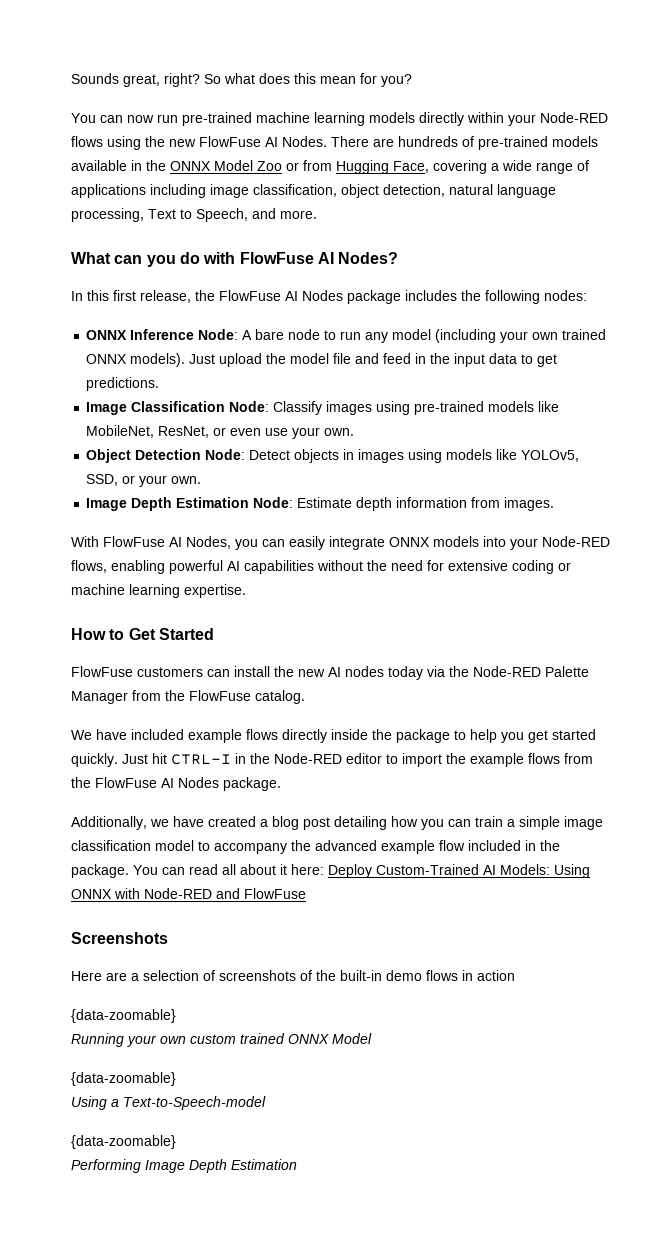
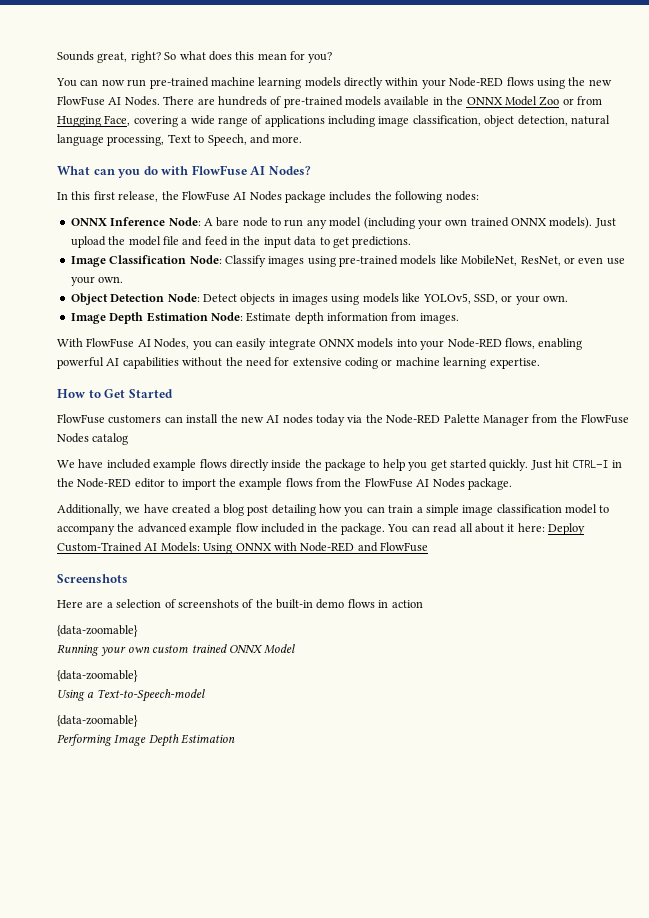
- FlowFuse customers can install the new AI nodes today via the Node-RED Palette Manager from the FlowFuse catalog.
+ FlowFuse customers can install the new AI nodes today via the Node-RED Palette Manager from the FlowFuse Nodes catalog

